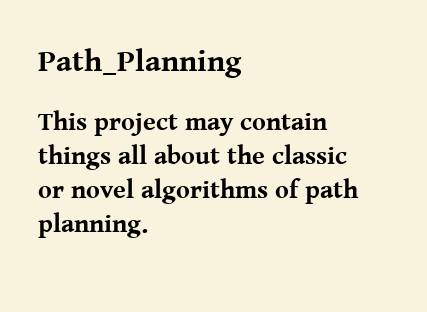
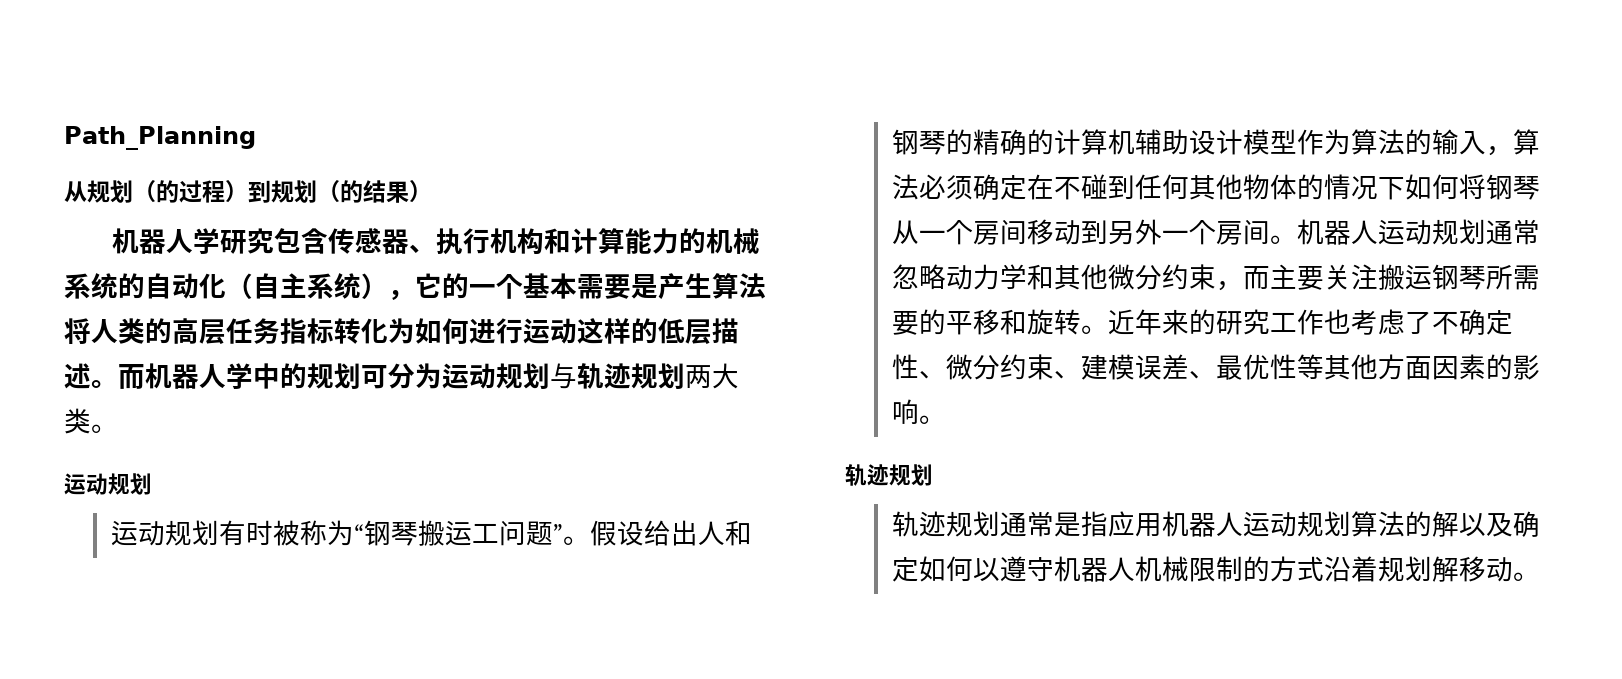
- This project may contain things all about the classic or novel algorithms of path planning.
+ 从规划（的过程）到规划（的结果）
+ 机器人学研究包含传感器、执行机构和计算能力的机械系统的自动化（自主系统），它的一个基本需要是产生算法将人类的高层任务指标转化为如何进行运动这样的低层描述。而机器人学中的规划可分为运动规划与轨迹规划两大类。
+ 运动规划
+ 运动规划有时被称为“钢琴搬运工问题”。假设给出人和钢琴的精确的计算机辅助设计模型作为算法的输入，算法必须确定在不碰到任何其他物体的情况下如何将钢琴从一个房间移动到另外一个房间。机器人运动规划通常忽略动力学和其他微分约束，而主要关注搬运钢琴所需要的平移和旋转。近年来的研究工作也考虑了不确定性、微分约束、建模误差、最优性等其他方面因素的影响。
+ 轨迹规划
+ 轨迹规划通常是指应用机器人运动规划算法的解以及确定如何以遵守机器人机械限制的方式沿着规划解移动。

